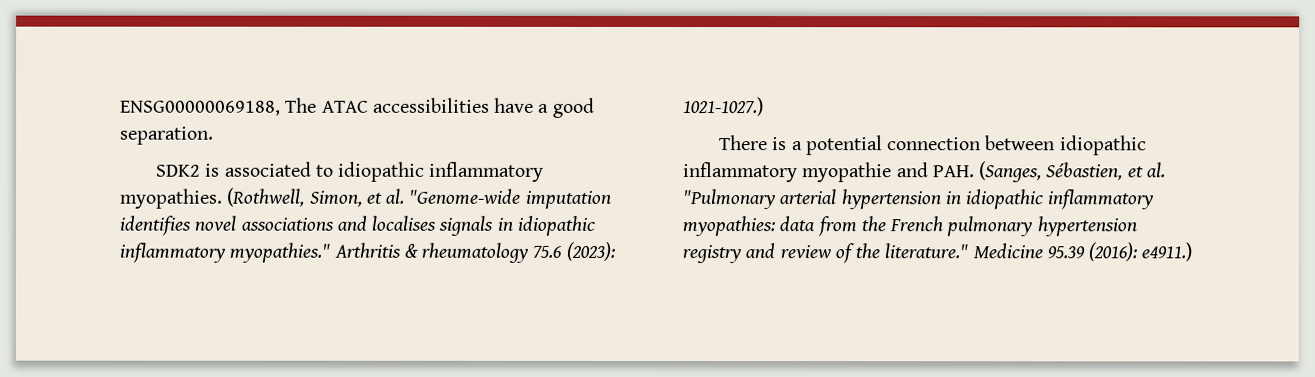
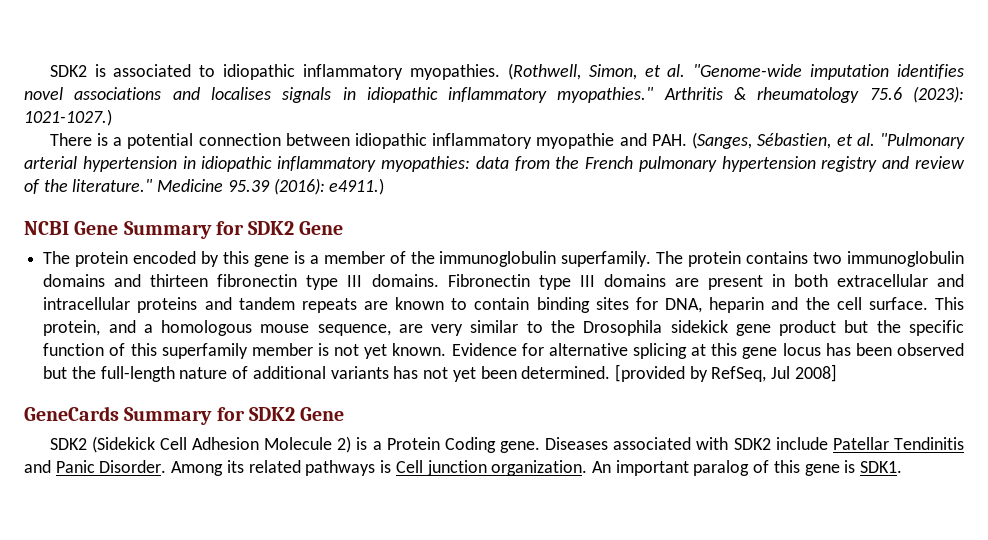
- ENSG00000069188, The ATAC accessibilities have a good separation.
+ NCBI Gene Summary for SDK2 Gene
+ The protein encoded by this gene is a member of the immunoglobulin superfamily. The protein contains two immunoglobulin domains and thirteen fibronectin type III domains. Fibronectin type III domains are present in both extracellular and intracellular proteins and tandem repeats are known to contain binding sites for DNA, heparin and the cell surface. This protein, and a homologous mouse sequence, are very similar to the Drosophila sidekick gene product but the specific function of this superfamily member is not yet known. Evidence for alternative splicing at this gene locus has been observed but the full-length nature of additional variants has not yet been determined. [provided by RefSeq, Jul 2008]
+ GeneCards Summary for SDK2 Gene
+ SDK2 (Sidekick Cell Adhesion Molecule 2) is a Protein Coding gene. Diseases associated with SDK2 include Patellar Tendinitis and Panic Disorder. Among its related pathways is Cell junction organization. An important paralog of this gene is SDK1.

